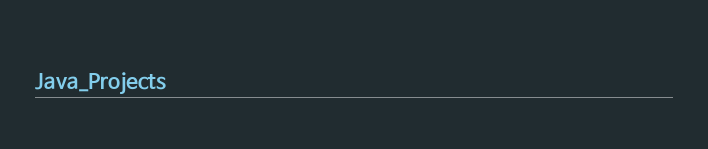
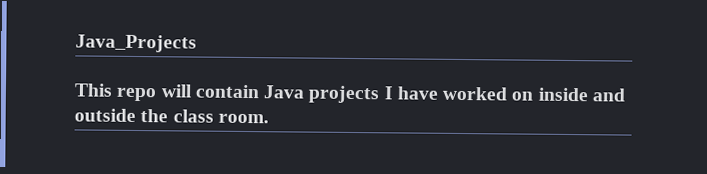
+ This repo will contain Java projects I have worked on inside and outside the class room.

